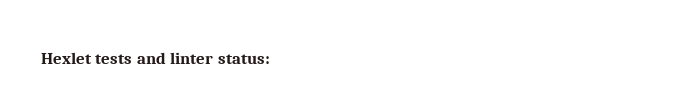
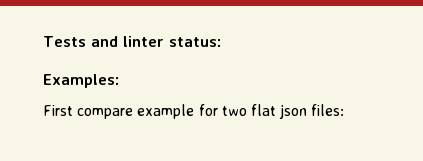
- Hexlet tests and linter status:
+ Tests and linter status:
+ Examples:
+ First compare example for two flat json files:

